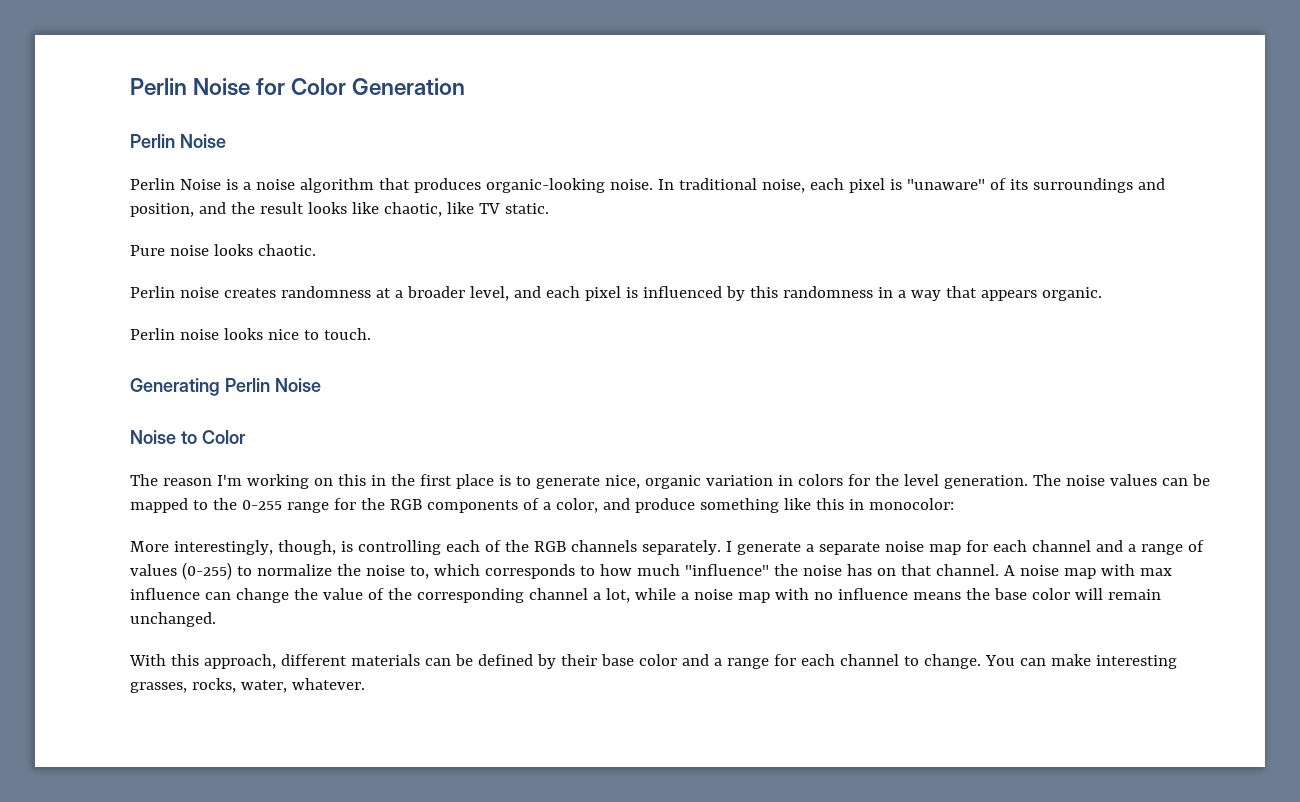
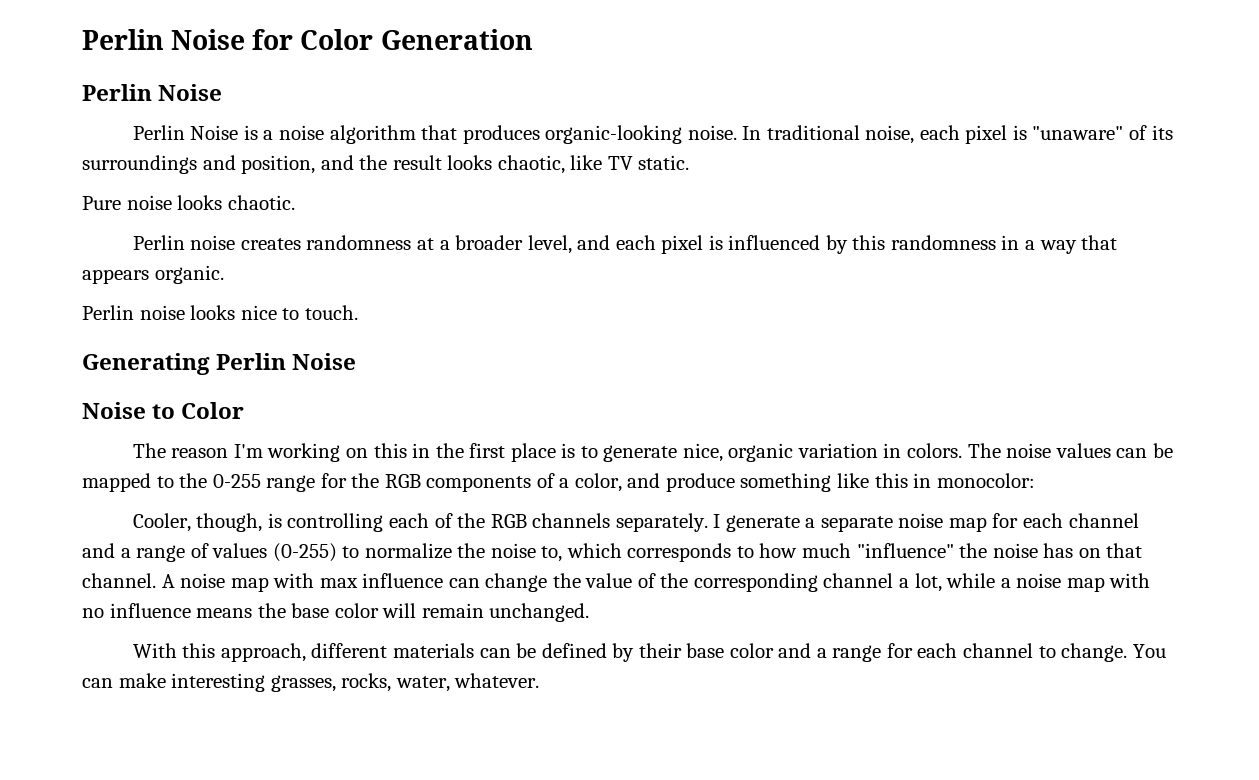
- In traditional noise, each pixel is "unaware" of its surroundings and position, and the result looks like chaotic, like TV static.
+ In traditional noise, each pixel is "unaware" of its surroundings and position, and the result looks chaotic, like TV static.
- The reason I'm working on this in the first place is to generate nice, organic variation in colors for the level generation.
+ The reason I'm working on this in the first place is to generate nice, organic variation in colors.
- More interestingly, though, is controlling each of the RGB channels separately.
+ Cooler, though, is controlling each of the RGB channels separately.

